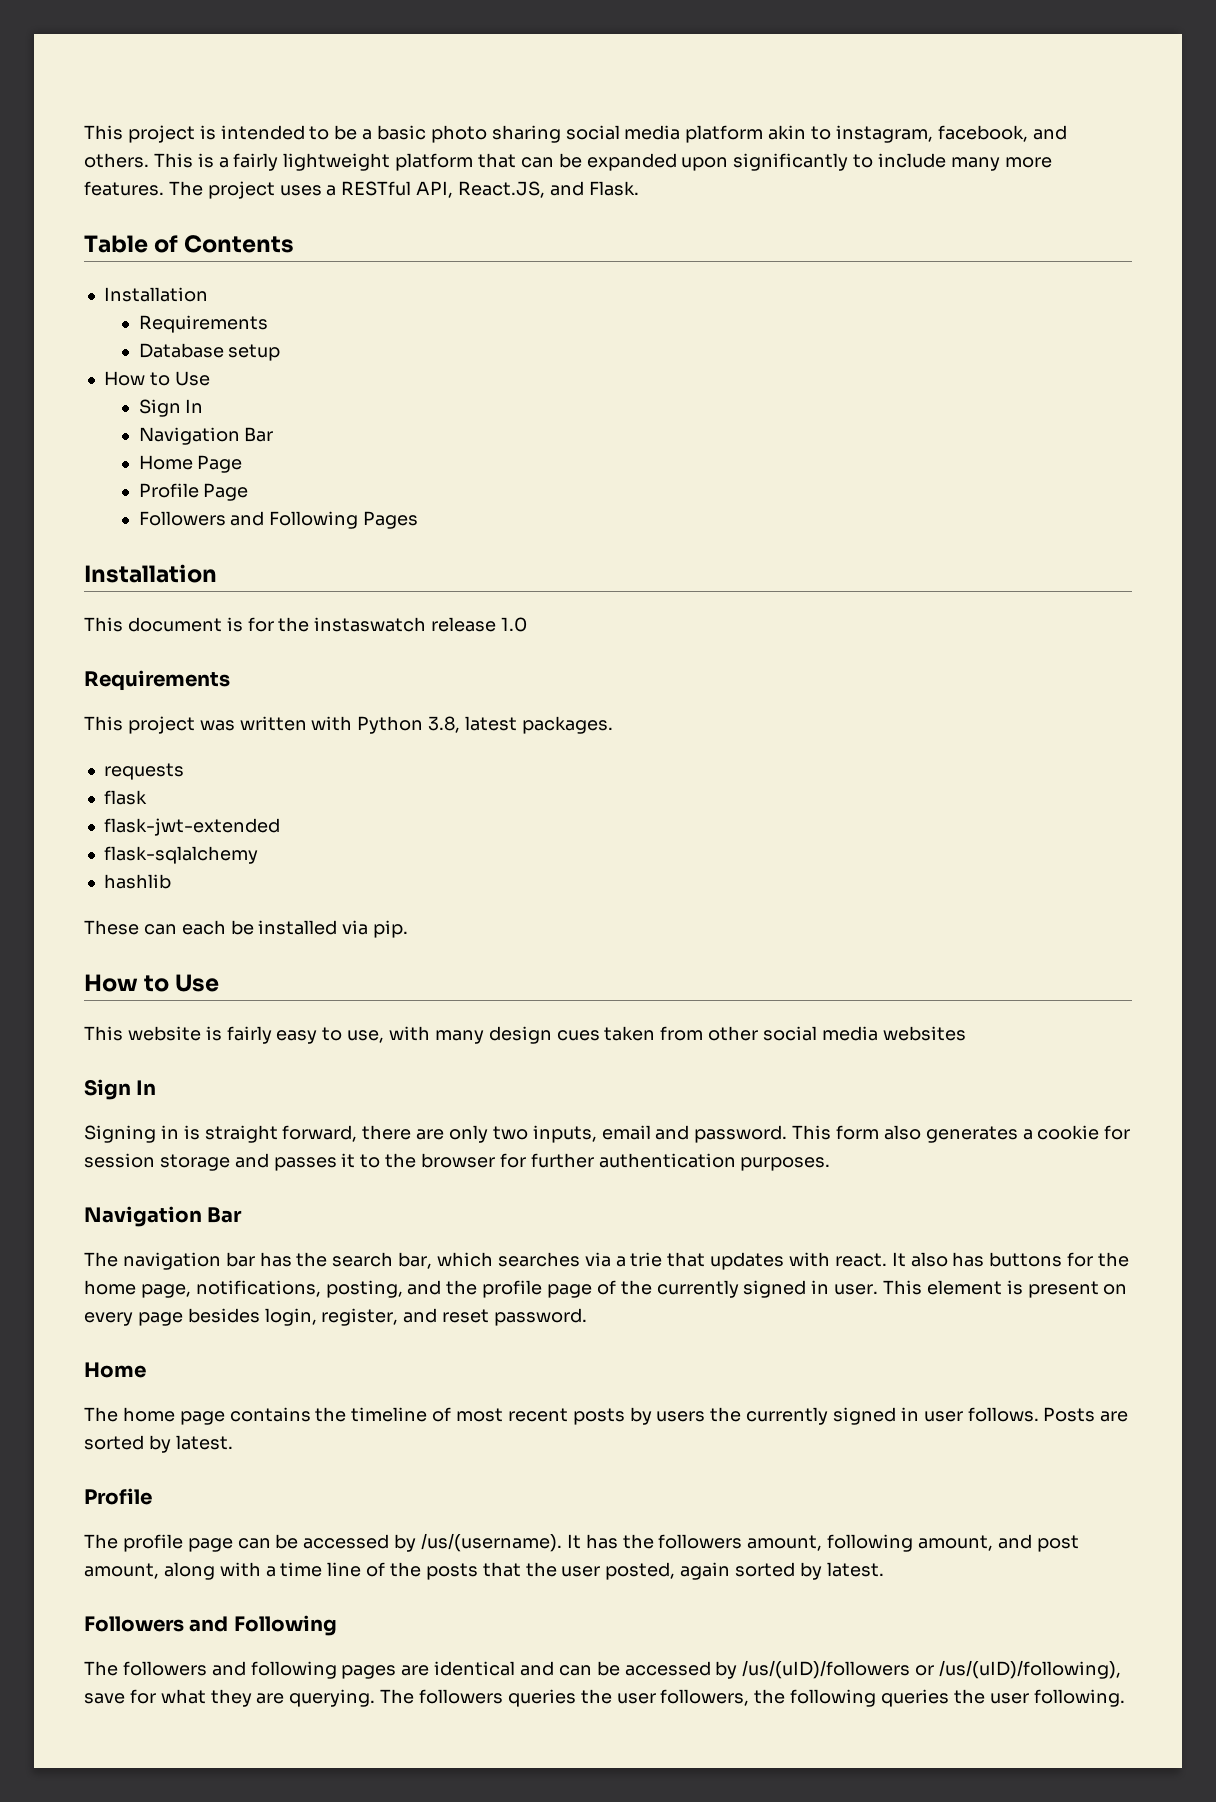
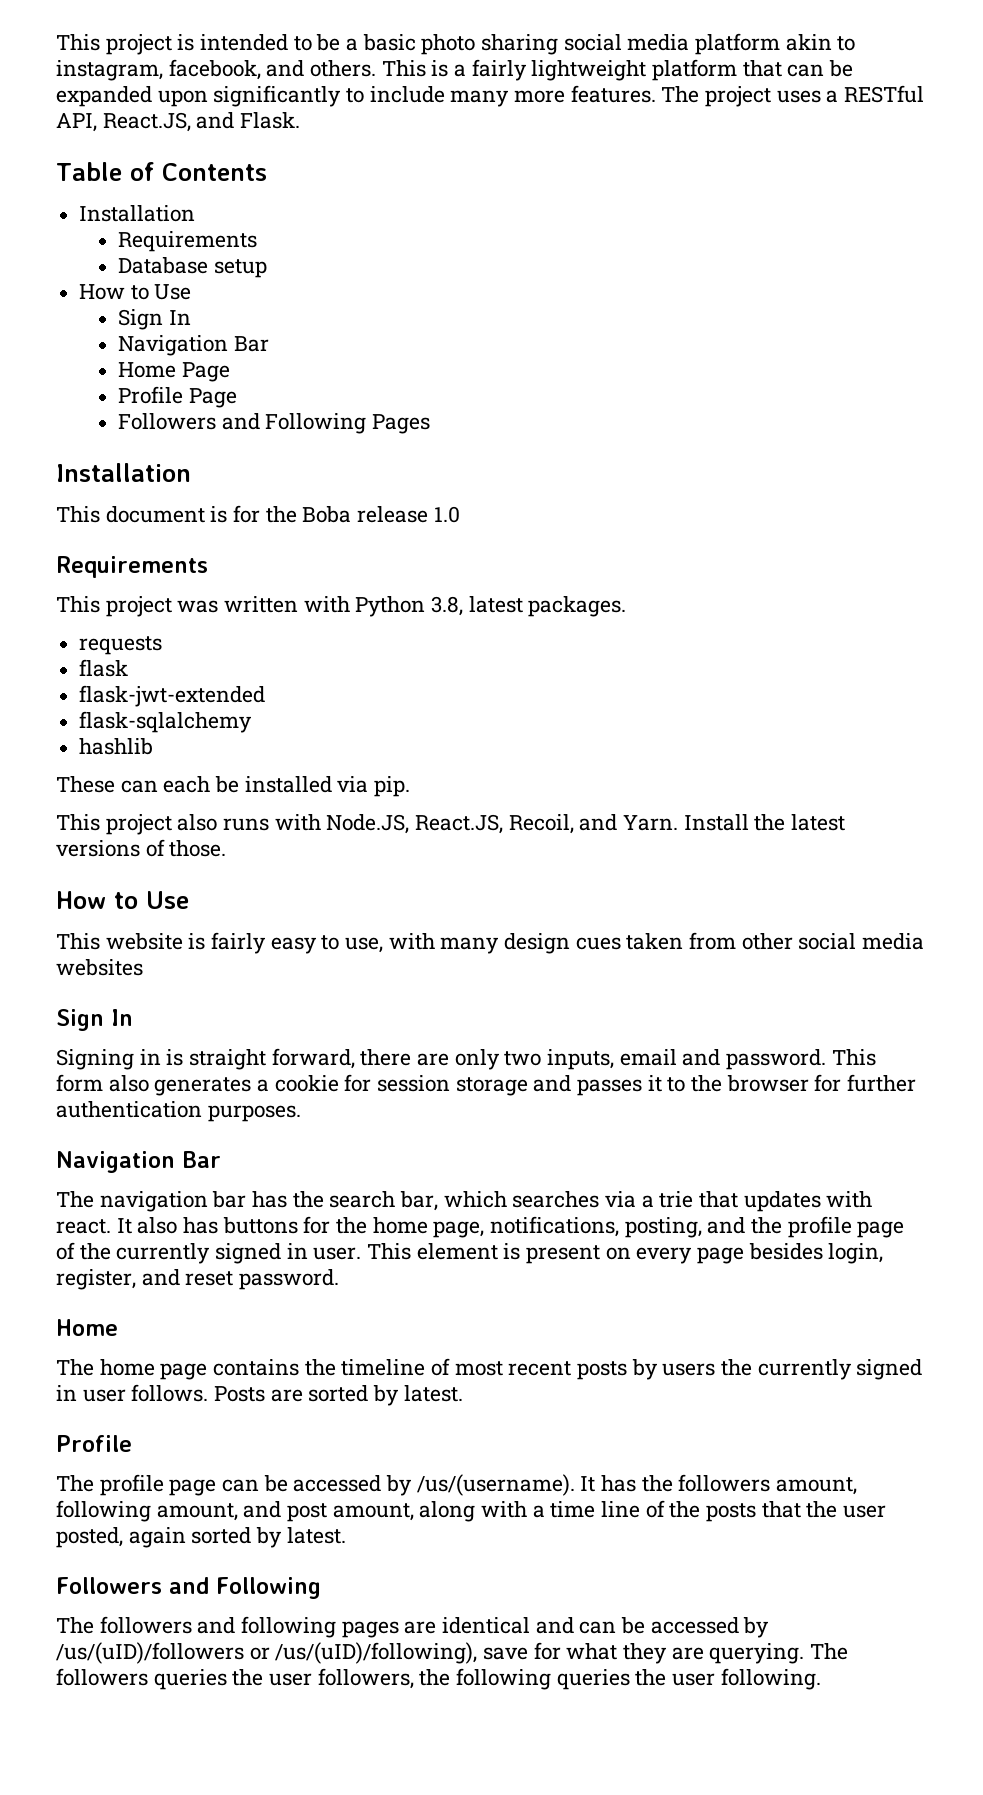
- This document is for the instaswatch release 1.0
+ This document is for the Boba release 1.0
+ This project also runs with Node.JS, React.JS, Recoil, and Yarn. Install the latest versions of those.

